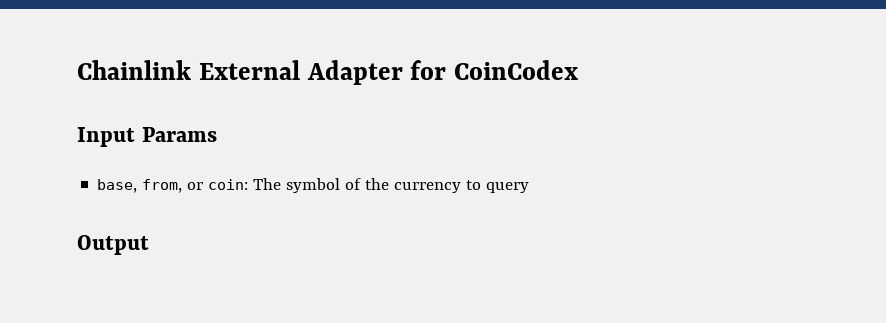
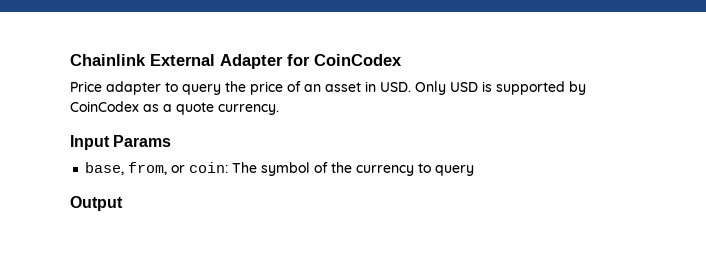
+ Price adapter to query the price of an asset in USD. Only USD is supported by CoinCodex as a quote currency.

